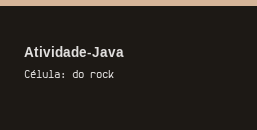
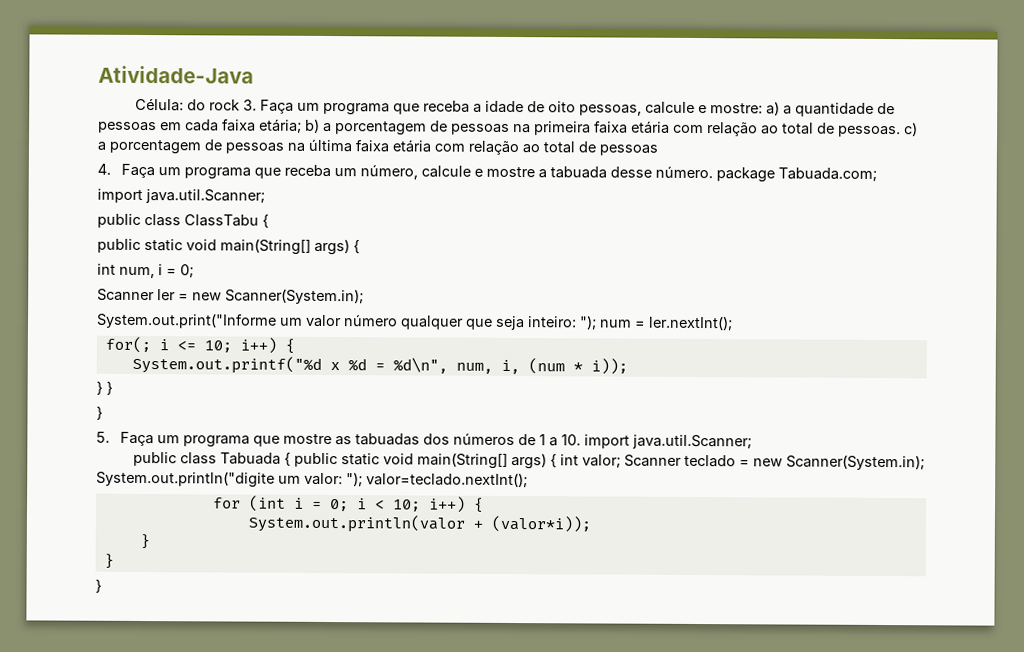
- Célula: do rock
+ Célula: do rock 3. Faça um programa que receba a idade de oito pessoas, calcule e mostre: a) a quantidade de pessoas em cada faixa etária; b) a porcentagem de pessoas na primeira faixa etária com relação ao total de pessoas. c) a porcentagem de pessoas na última faixa etária com relação ao total de pessoas
+ 4. Faça um programa que receba um número, calcule e mostre a tabuada desse número. package Tabuada.com;
+ import java.util.Scanner;
+ public class ClassTabu {
+ public static void main(String[] args) {
+ int num, i = 0;
+ Scanner ler = new Scanner(System.in);
+ System.out.print("Informe um valor número qualquer que seja inteiro: "); num = ler.nextInt();
+ for(; i <= 10; i++) {
+ System.out.printf("%d x %d = %d\n", num, i, (num * i));
+ } }
+ }
+ 5. Faça um programa que mostre as tabuadas dos números de 1 a 10. import java.util.Scanner;
+ public class Tabuada { public static void main(String[] args) { int valor; Scanner teclado = new Scanner(System.in); System.out.println("digite um valor: "); valor=teclado.nextInt();
+ for (int i = 0; i < 10; i++) {
+ System.out.println(valor + (valor*i));
+ }
+ }
+ }

